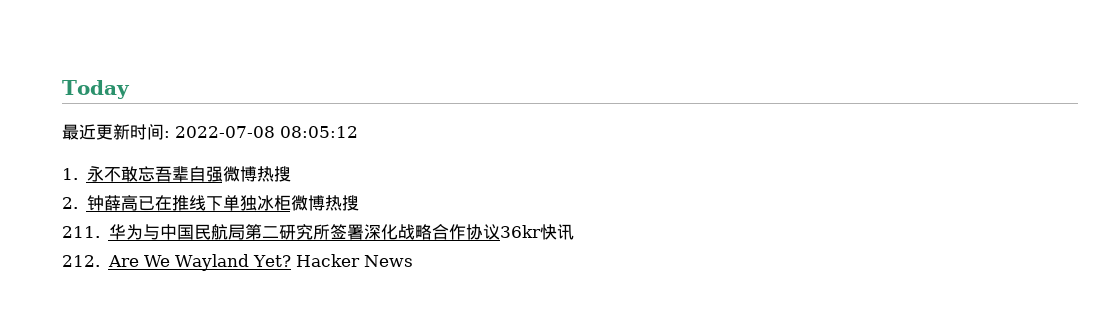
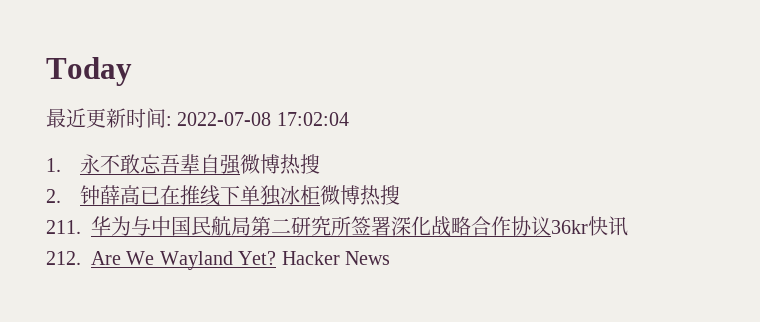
- 最近更新时间: 2022-07-08 08:05:12
+ 最近更新时间: 2022-07-08 17:02:04

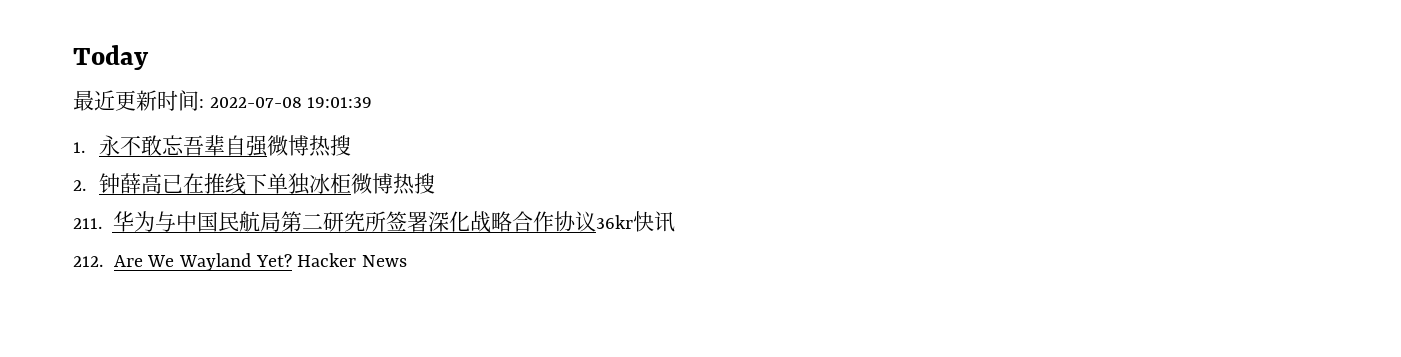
- 最近更新时间: 2022-07-08 17:02:04
+ 最近更新时间: 2022-07-08 19:01:39

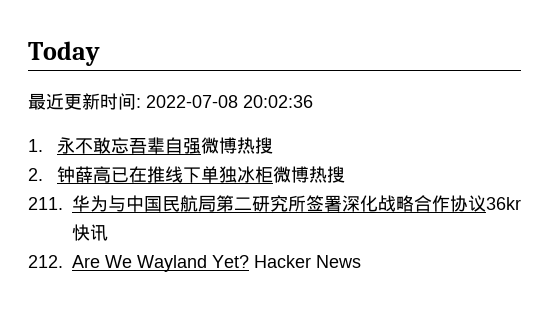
- 最近更新时间: 2022-07-08 19:01:39
+ 最近更新时间: 2022-07-08 20:02:36

